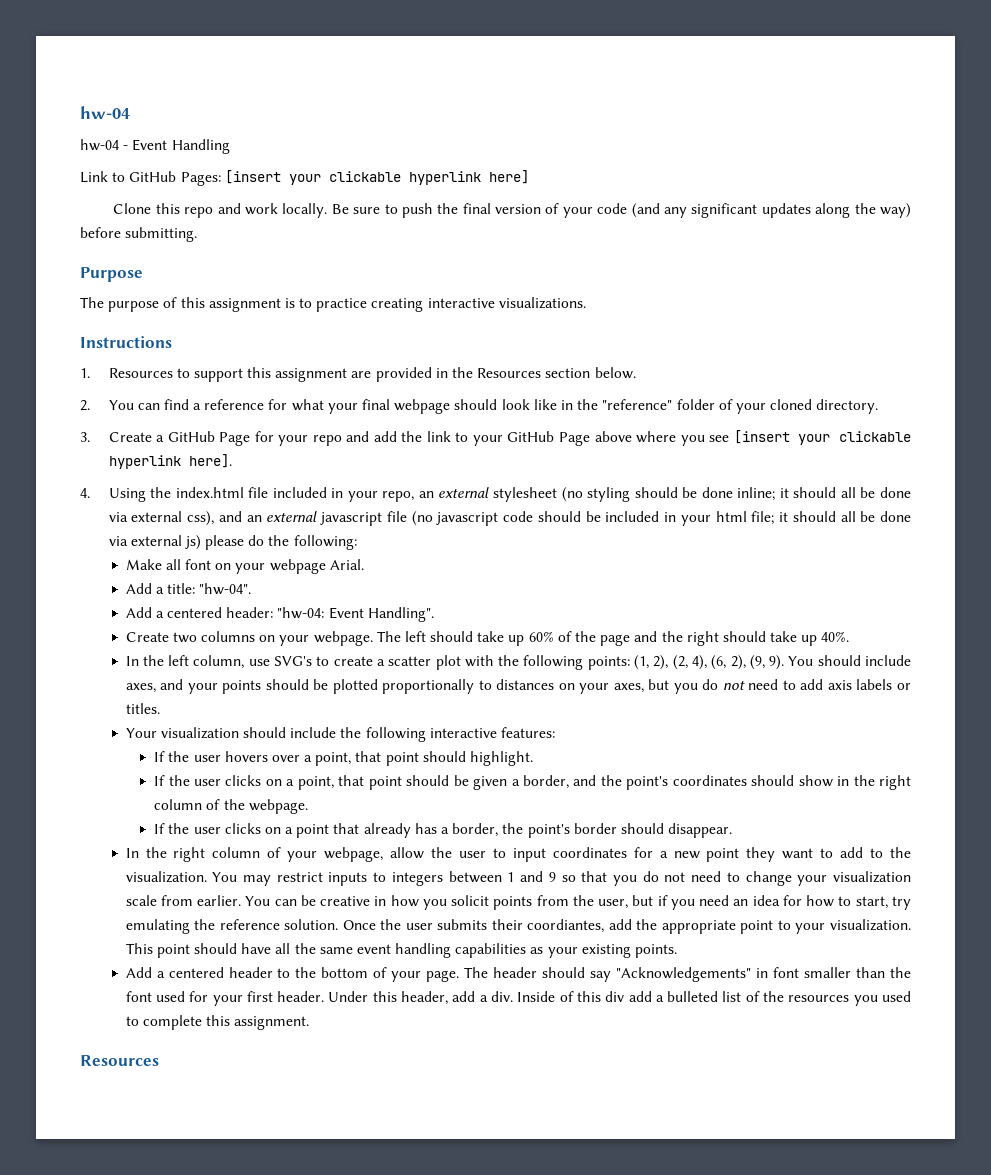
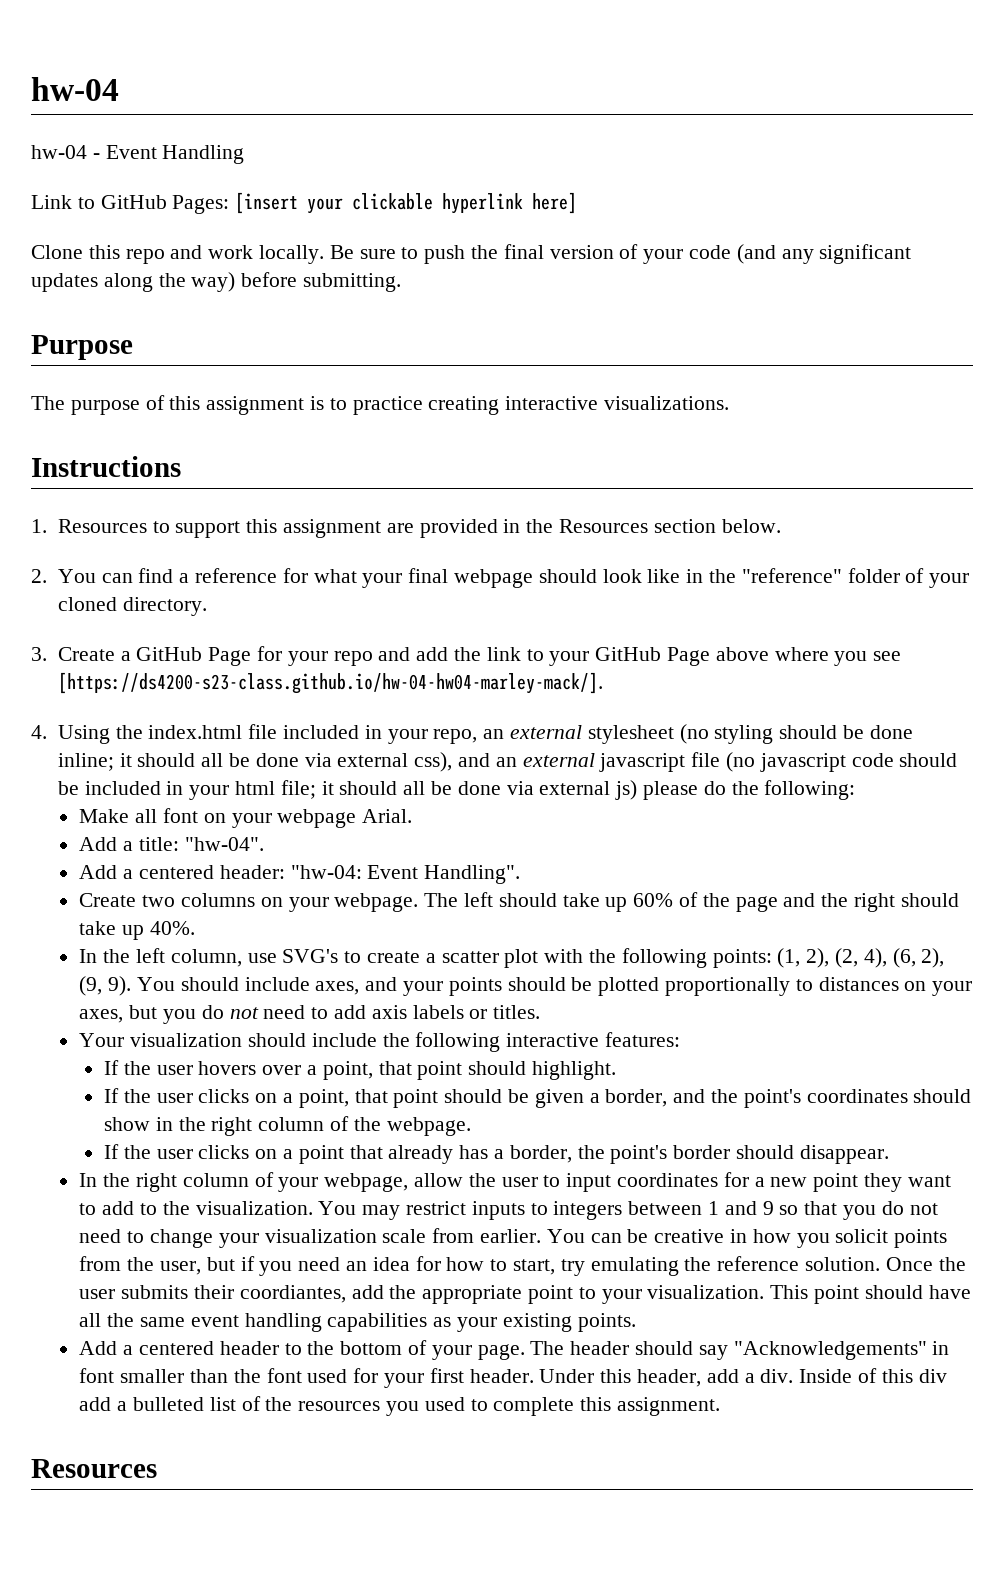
- 3. Create a GitHub Page for your repo and add the link to your GitHub Page above where you see [insert your clickable hyperlink here].
+ 3. Create a GitHub Page for your repo and add the link to your GitHub Page above where you see [https://ds4200-s23-class.github.io/hw-04-hw04-marley-mack/].

